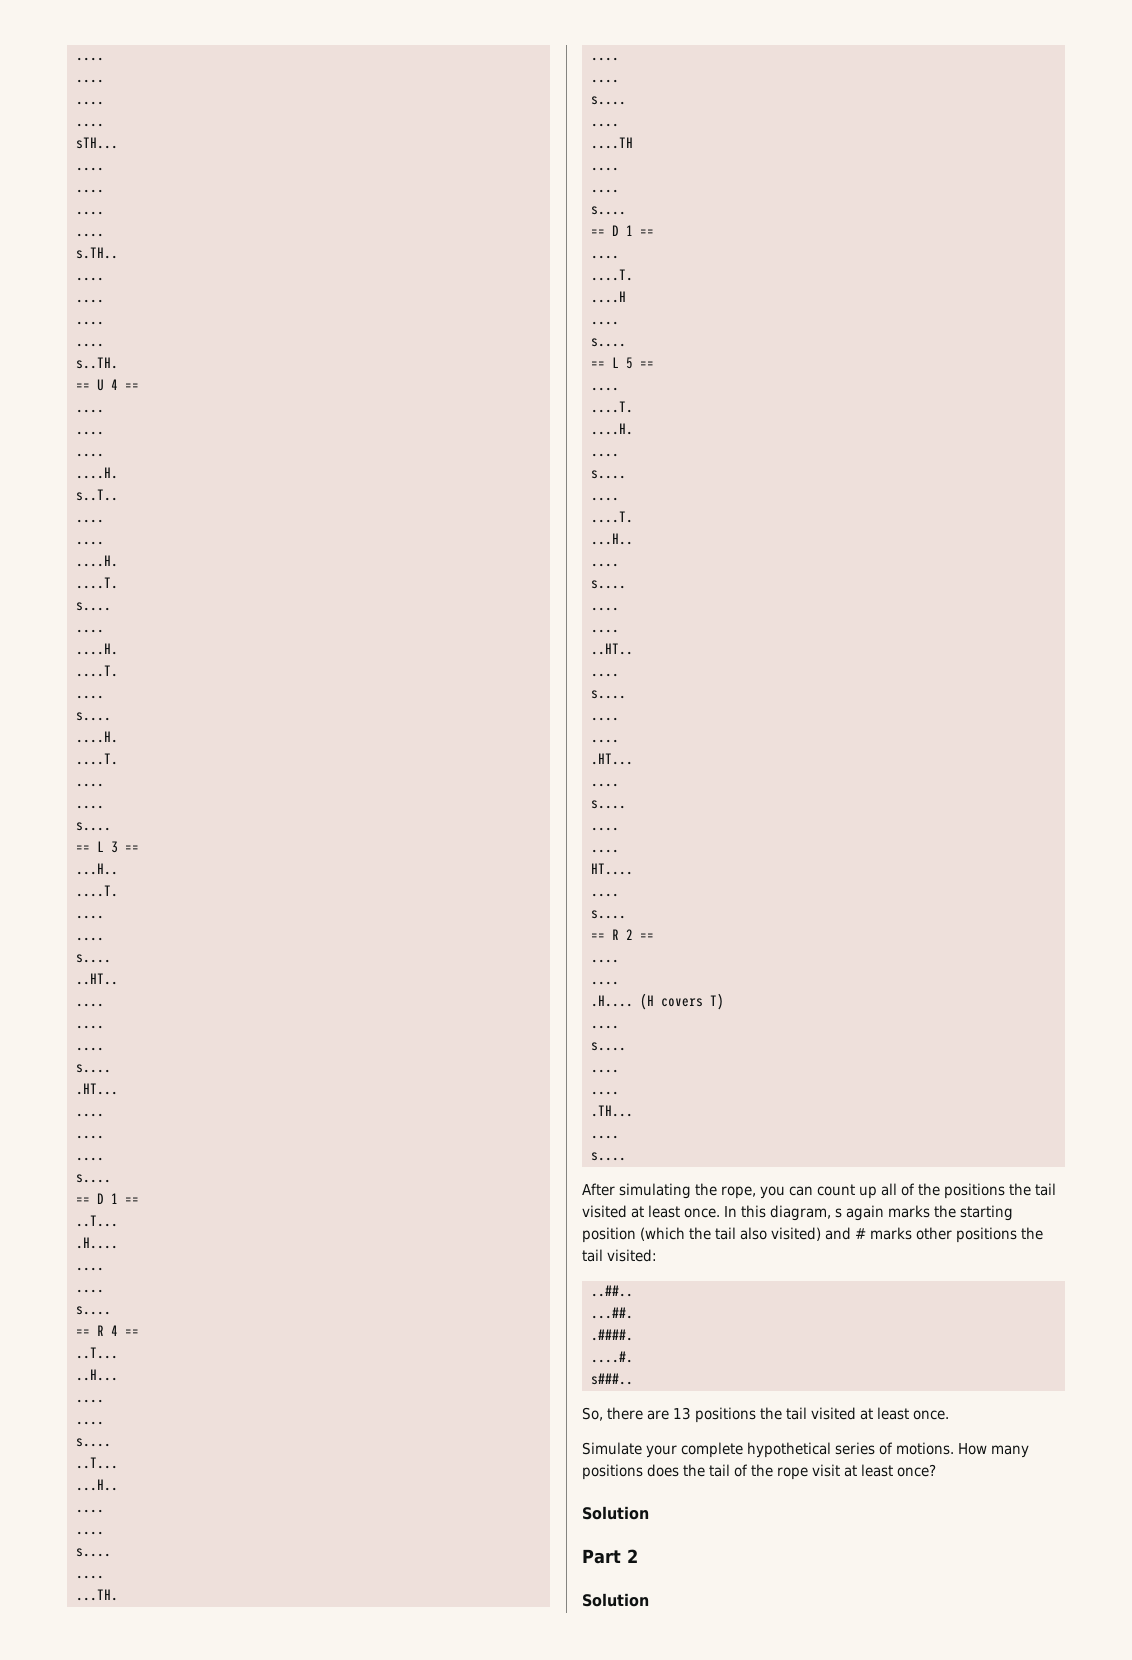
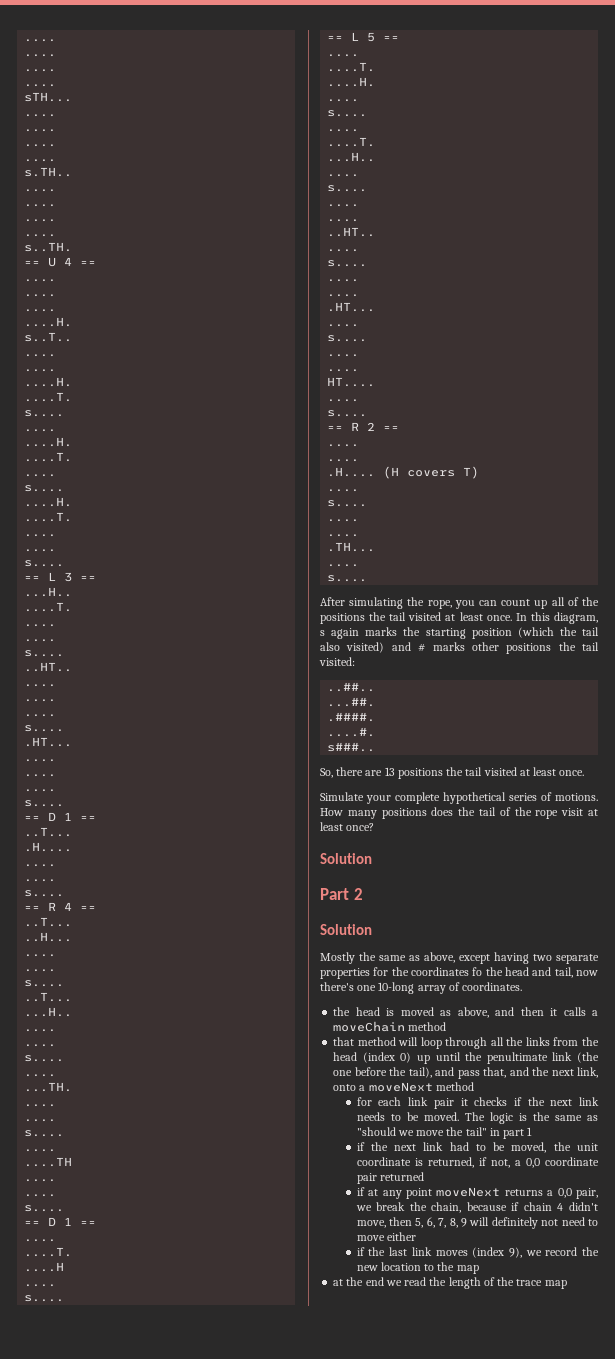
+ Mostly the same as above, except having two separate properties for the coordinates fo the head and tail, now there's one 10-long array of coordinates.
+ the head is moved as above, and then it calls a moveChain method
+ that method will loop through all the links from the head (index 0) up until the penultimate link (the one before the tail), and pass that, and the next link, onto a moveNext method
+ for each link pair it checks if the next link needs to be moved. The logic is the same as "should we move the tail" in part 1
+ if the next link had to be moved, the unit coordinate is returned, if not, a 0,0 coordinate pair returned
+ if at any point moveNext returns a 0,0 pair, we break the chain, because if chain 4 didn't move, then 5, 6, 7, 8, 9 will definitely not need to move either
+ if the last link moves (index 9), we record the new location to the map
+ at the end we read the length of the trace map

